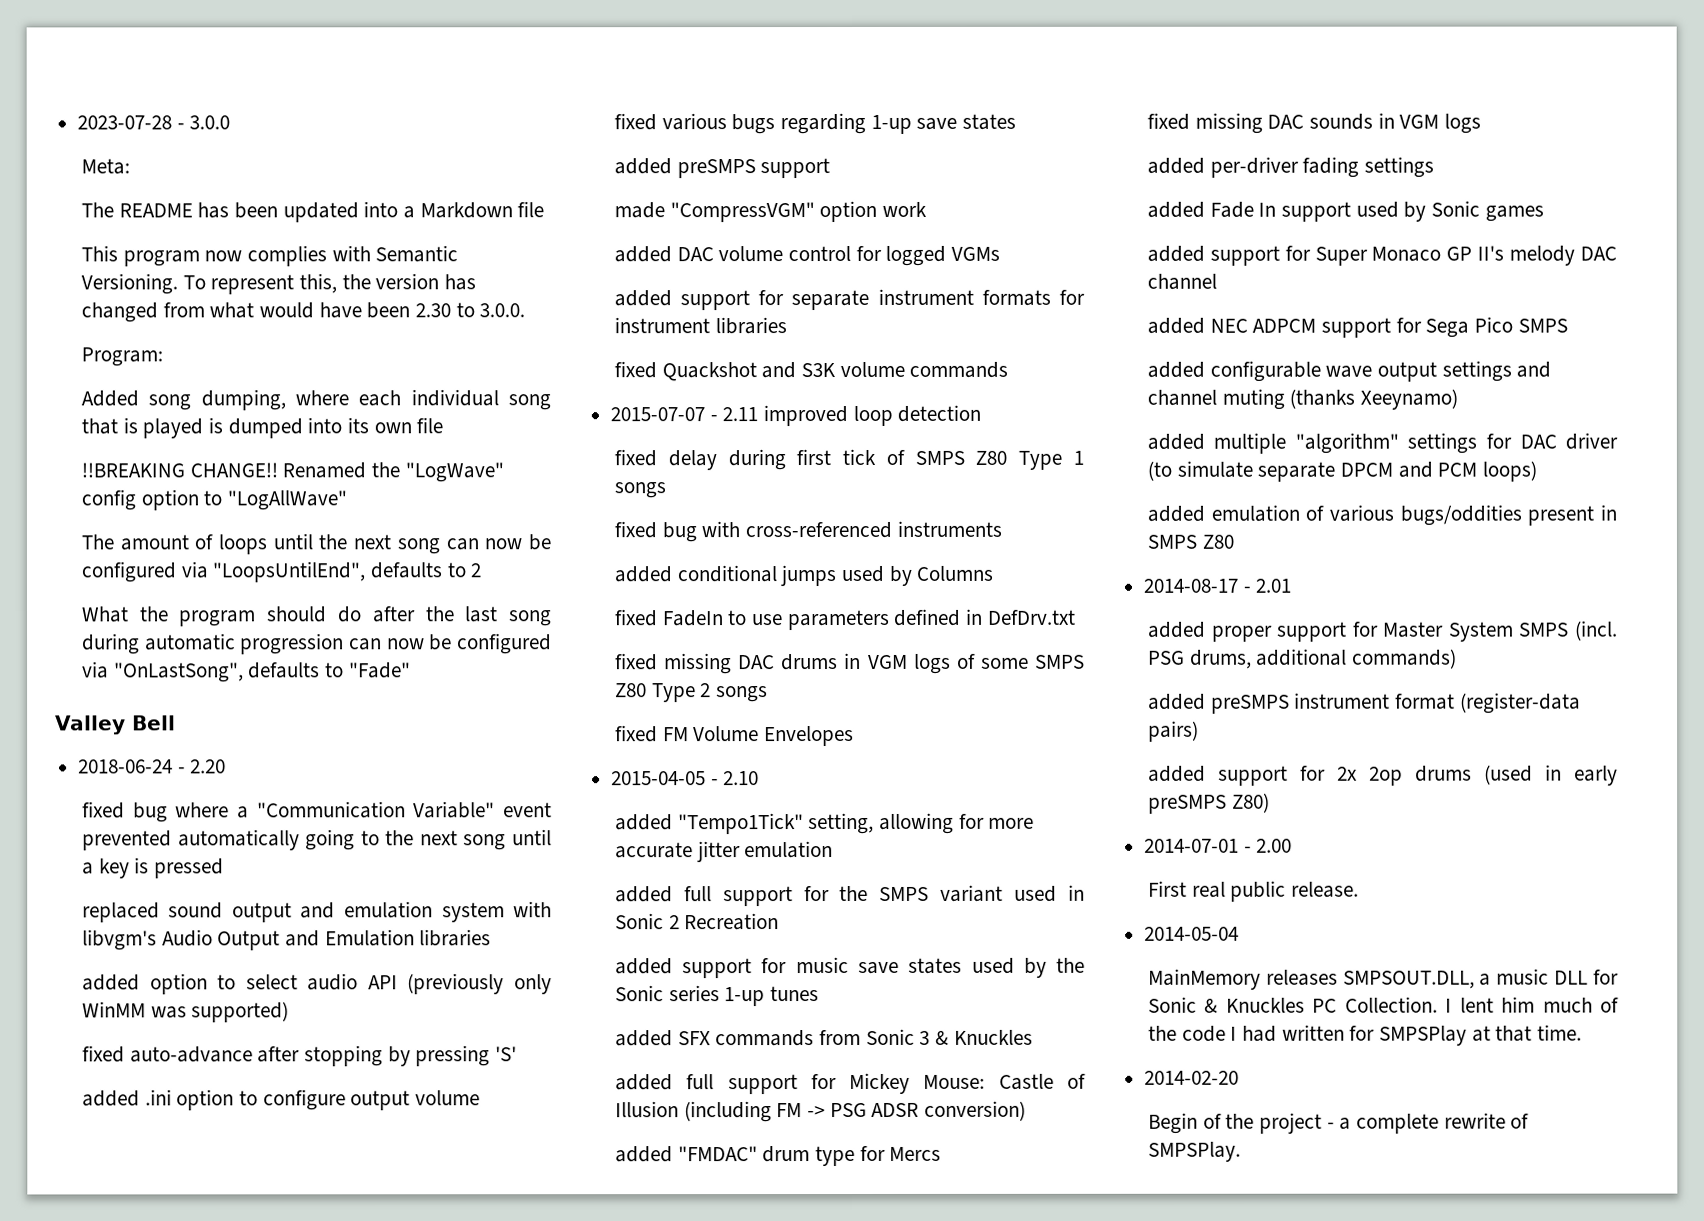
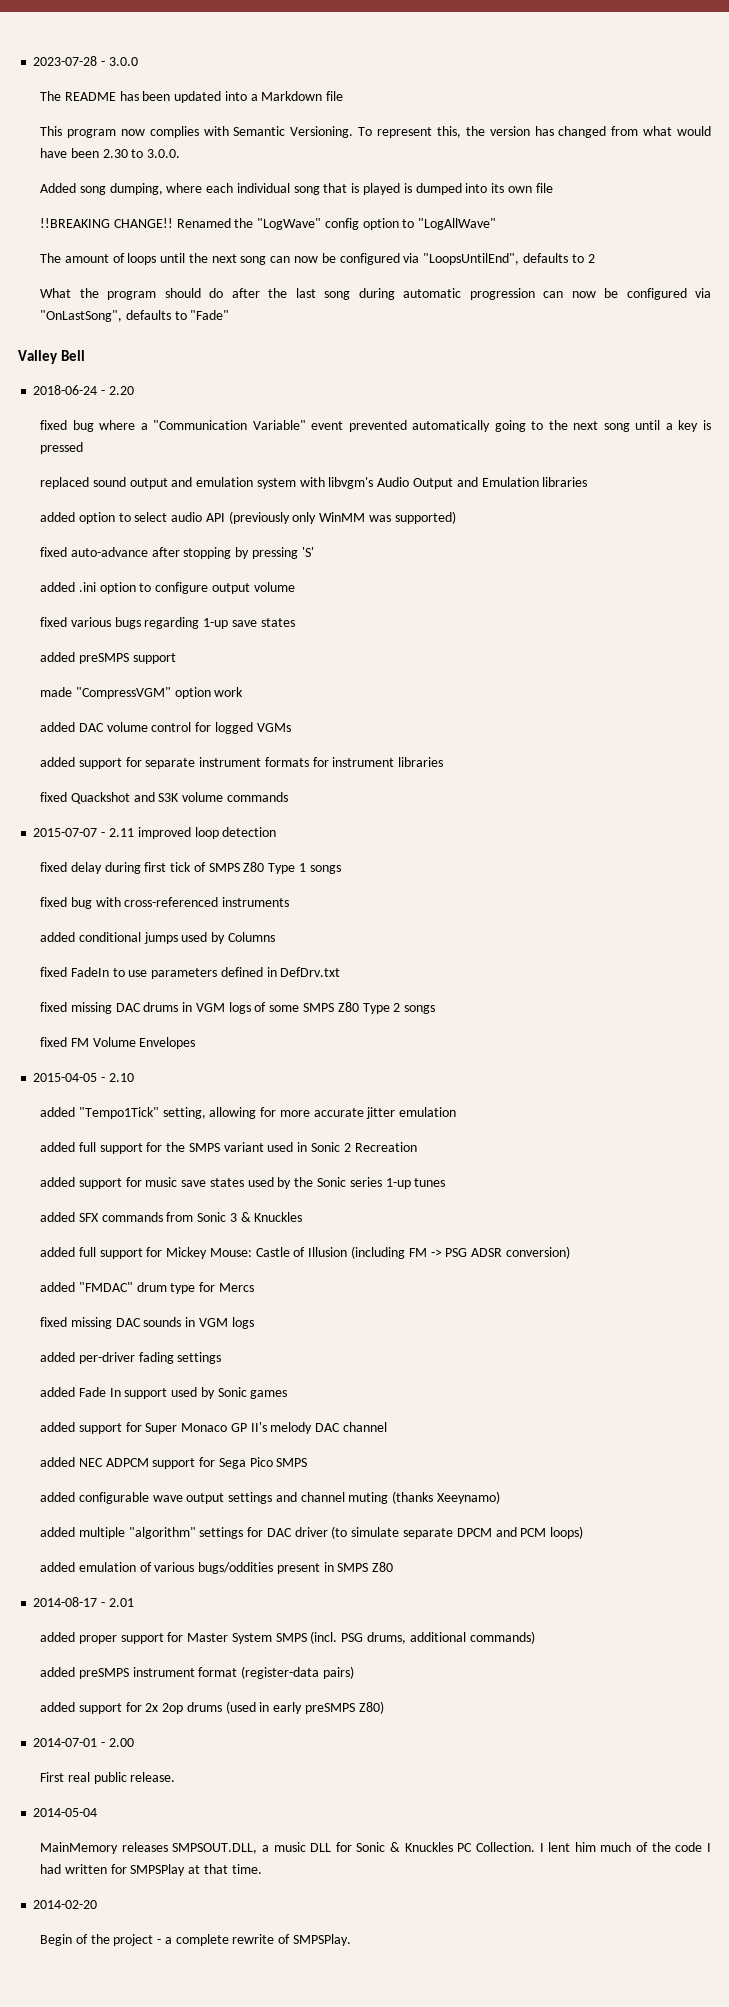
- Meta:
- Program:

